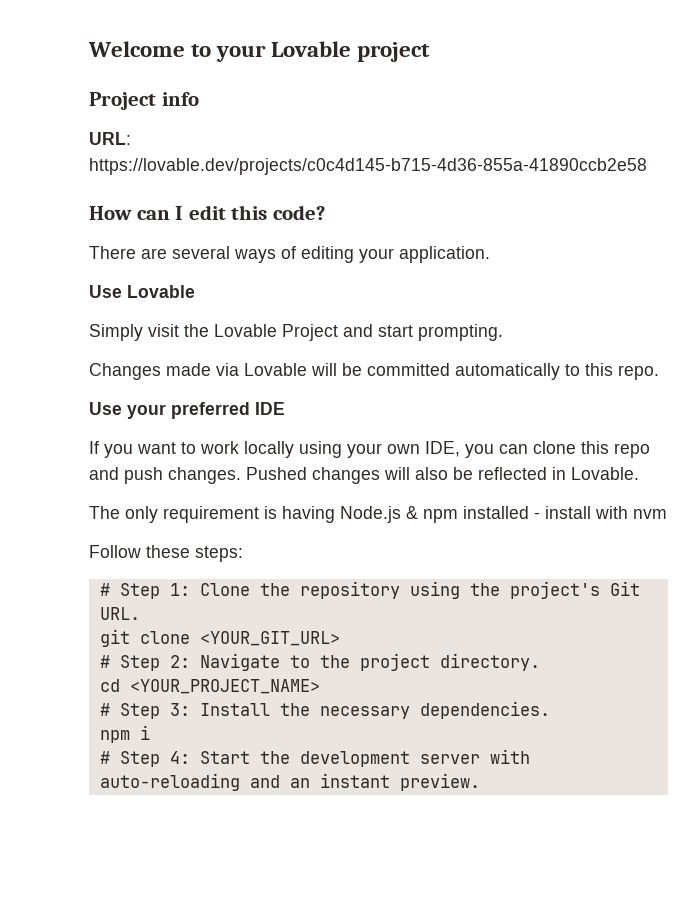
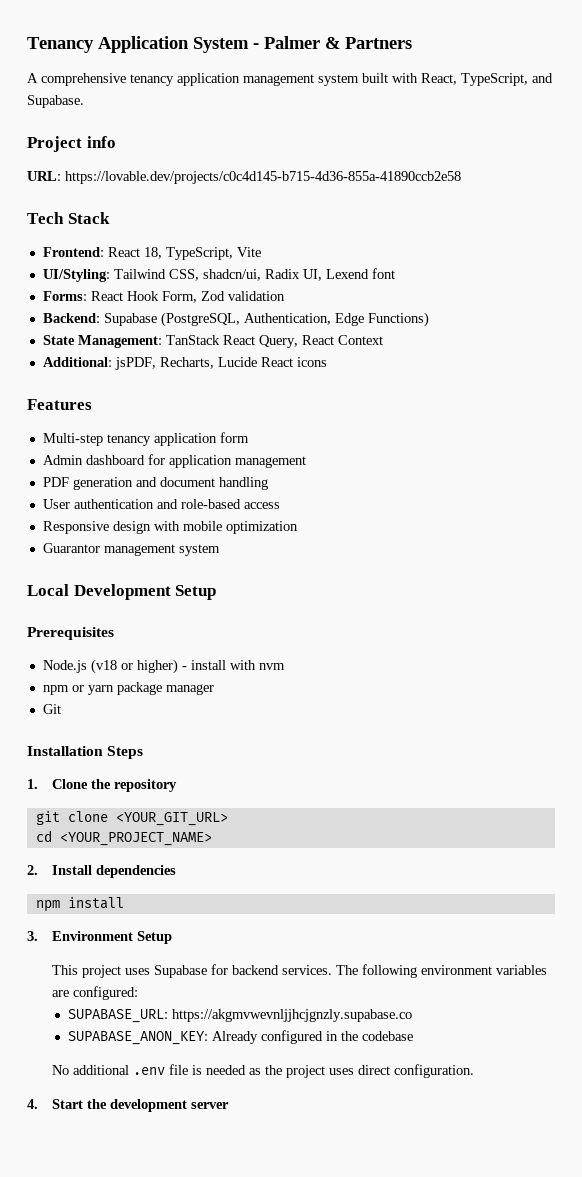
- Welcome to your Lovable project
+ Tenancy Application System - Palmer & Partners
+ A comprehensive tenancy application management system built with React, TypeScript, and Supabase.
  Project info
  URL: https://lovable.dev/projects/c0c4d145-b715-4d36-855a-41890ccb2e58
- How can I edit this code?
- There are several ways of editing your application.
- Use Lovable
- Simply visit the Lovable Project and start prompting.
- Changes made via Lovable will be committed automatically to this repo.
- Use your preferred IDE
- If you want to work locally using your own IDE, you can clone this repo and push changes. Pushed changes will also be reflected in Lovable.
- The only requirement is having Node.js & npm installed - install with nvm
- Follow these steps:
- # Step 1: Clone the repository using the project's Git URL.
+ Tech Stack
+ Frontend: React 18, TypeScript, Vite
+ UI/Styling: Tailwind CSS, shadcn/ui, Radix UI, Lexend font
+ Forms: React Hook Form, Zod validation
+ Backend: Supabase (PostgreSQL, Authentication, Edge Functions)
+ State Management: TanStack React Query, React Context
+ Additional: jsPDF, Recharts, Lucide React icons
+ Features
+ Multi-step tenancy application form
+ Admin dashboard for application management
+ PDF generation and document handling
+ User authentication and role-based access
+ Responsive design with mobile optimization
+ Guarantor management system
+ Local Development Setup
+ Prerequisites
+ Node.js (v18 or higher) - install with nvm
+ npm or yarn package manager
+ Git
+ Installation Steps
+ 1. Clone the repository
  git clone <YOUR_GIT_URL>
- # Step 2: Navigate to the project directory.
  cd <YOUR_PROJECT_NAME>
- # Step 3: Install the necessary dependencies.
- npm i
- # Step 4: Start the development server with auto-reloading and an instant preview.
+ 2. Install dependencies
+ npm install
+ 3. Environment Setup
+ This project uses Supabase for backend services. The following environment variables are configured:
+ SUPABASE_URL: https://akgmvwevnljjhcjgnzly.supabase.co
+ SUPABASE_ANON_KEY: Already configured in the codebase
+ No additional .env file is needed as the project uses direct configuration.
+ 4. Start the development server

